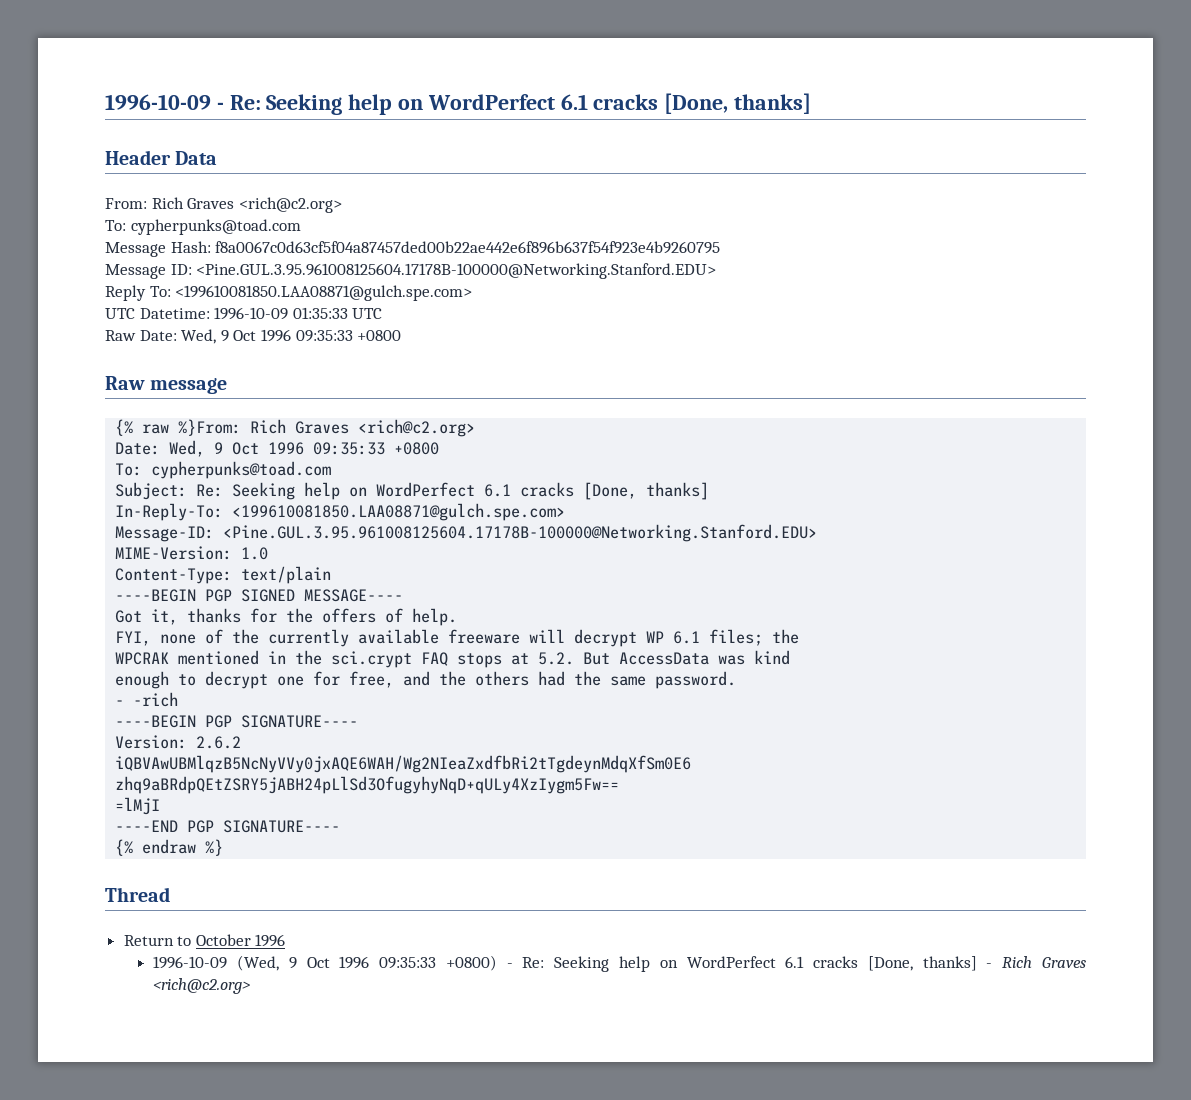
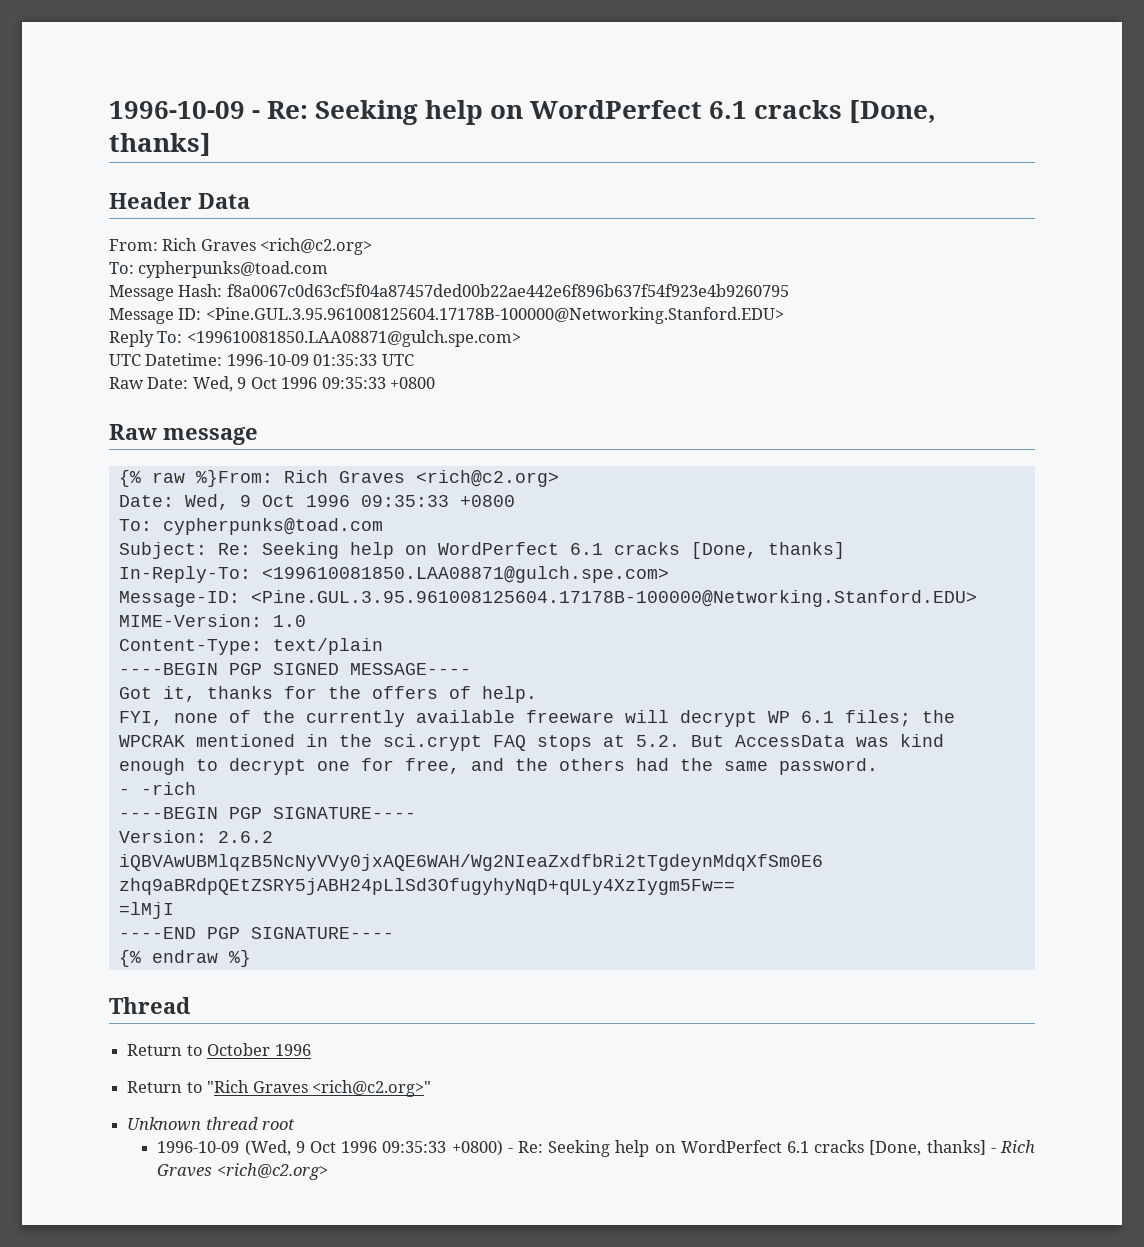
+ Return to "Rich Graves <rich@c2.org>"
+ Unknown thread root

